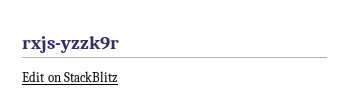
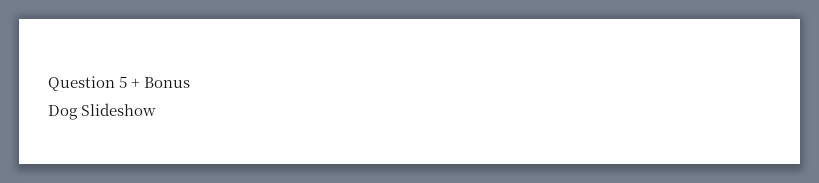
- rxjs-yzzk9r
- Edit on StackBlitz
+ Question 5 + Bonus
+ Dog Slideshow

